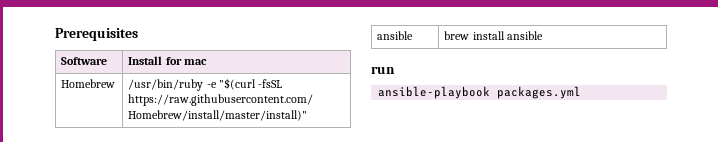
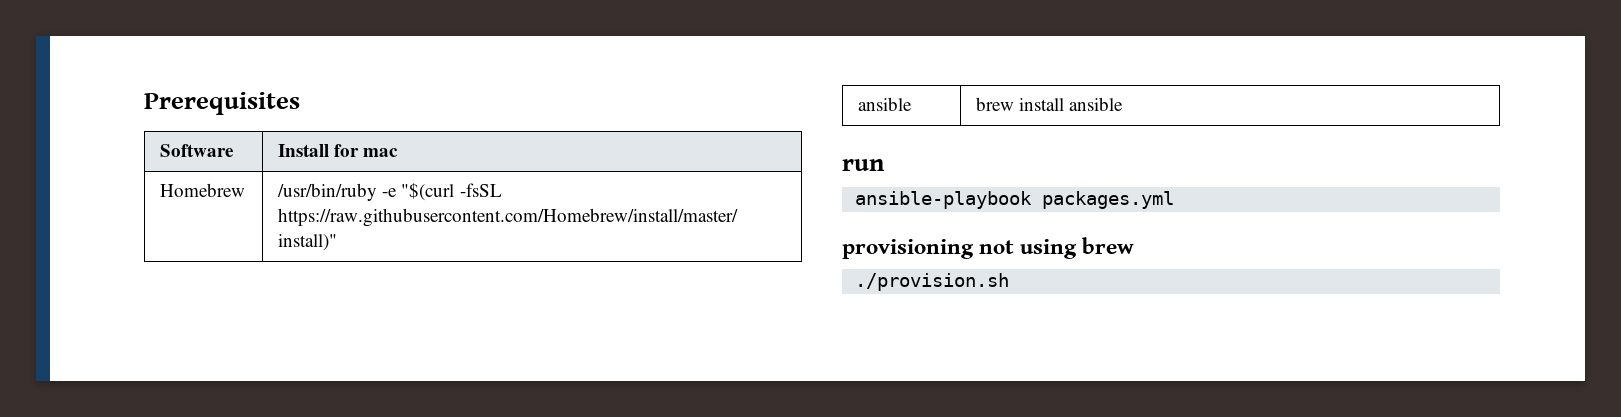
+ provisioning not using brew
+ ./provision.sh

